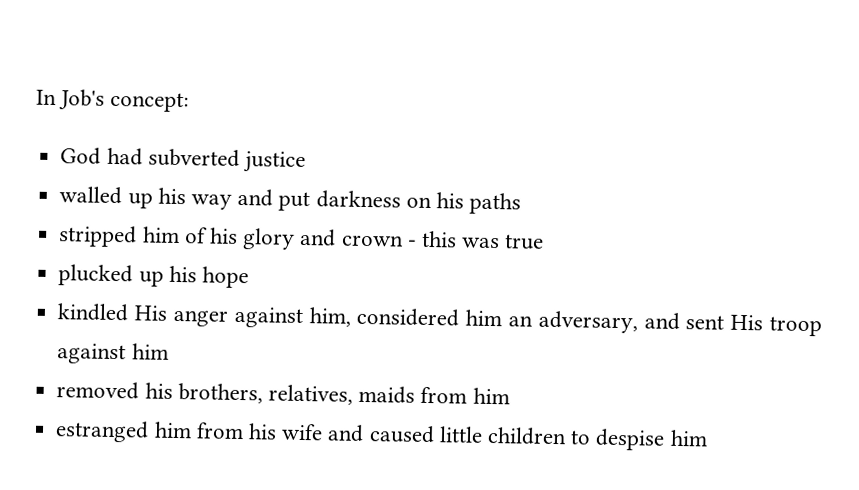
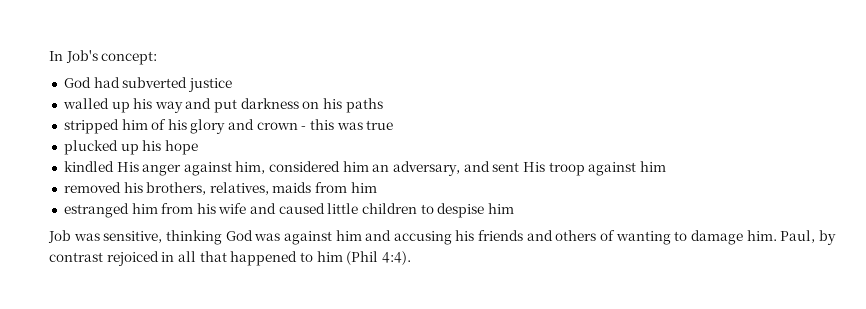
+ Job was sensitive, thinking God was against him and accusing his friends and others of wanting to damage him. Paul, by contrast rejoiced in all that happened to him (Phil 4:4).

